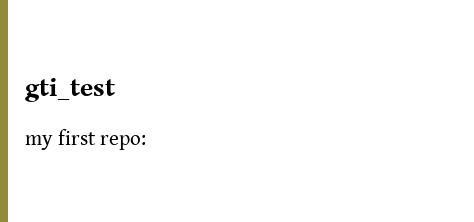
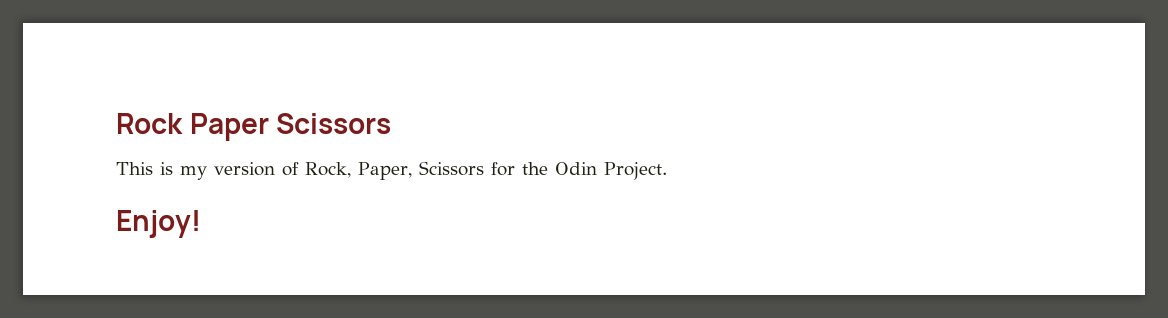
- gti_test
- my first repo:
+ Rock Paper Scissors
+ This is my version of Rock, Paper, Scissors for the Odin Project.
+ Enjoy!

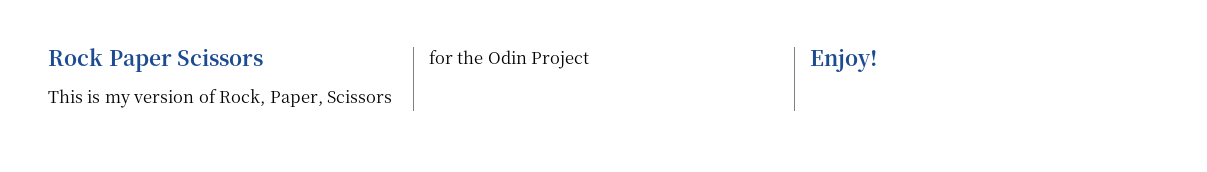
- This is my version of Rock, Paper, Scissors for the Odin Project.
+ This is my version of Rock, Paper, Scissors for the Odin Project

